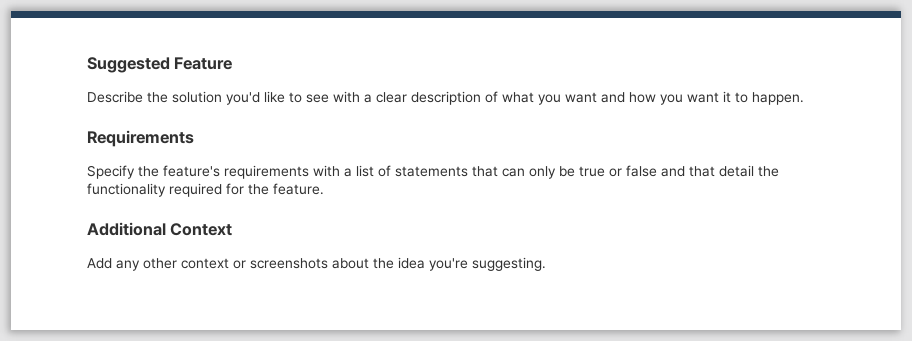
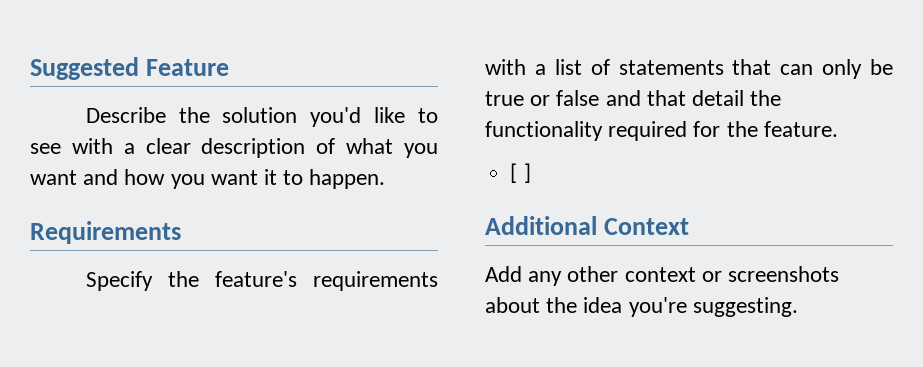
+ [ ]

